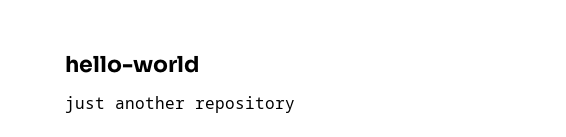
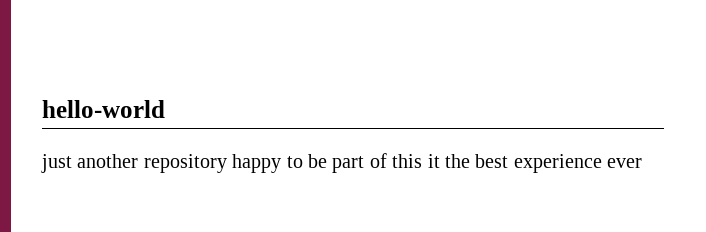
- just another repository
+ just another repository happy to be part of this it the best experience ever

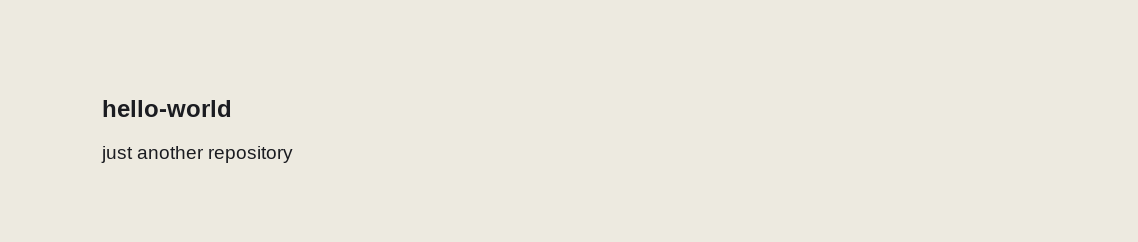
- just another repository happy to be part of this it the best experience ever
+ just another repository

